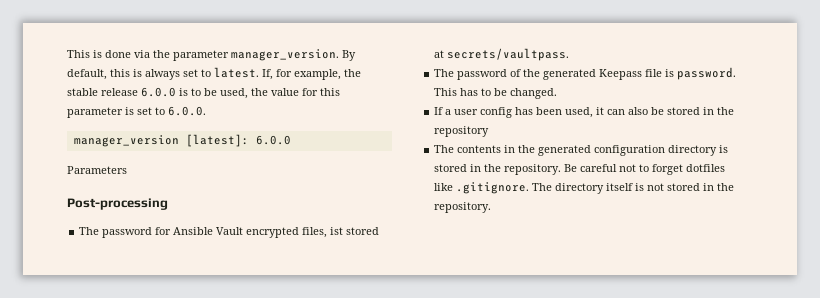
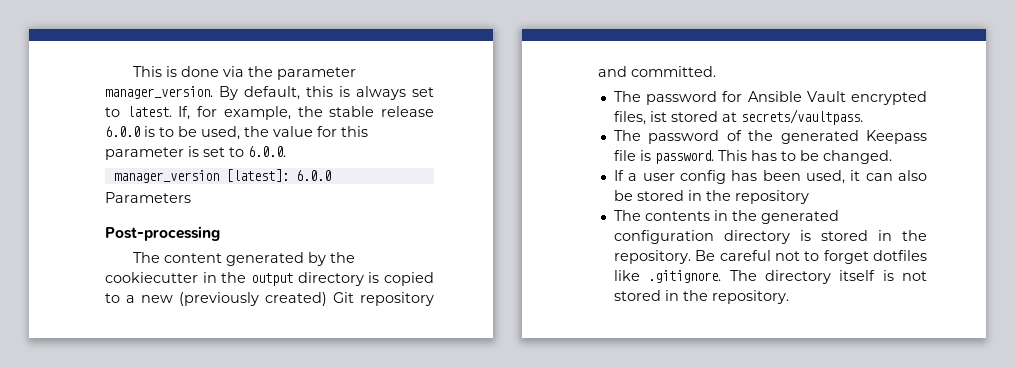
+ The content generated by the cookiecutter in the output directory is copied to a new (previously created) Git repository and committed.

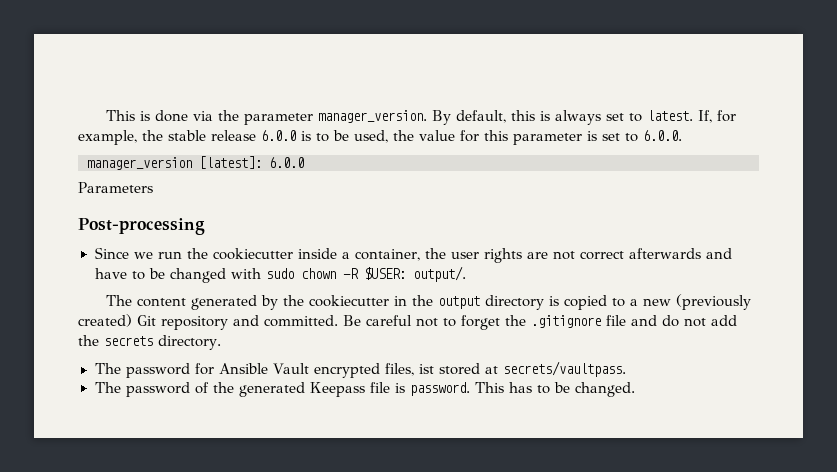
+ Since we run the cookiecutter inside a container, the user rights are not correct afterwards and have to be changed with sudo chown -R $USER: output/.
+ Be careful not to forget the .gitignore file and do not add the secrets directory.
- If a user config has been used, it can also be stored in the repository
- The contents in the generated configuration directory is stored in the repository. Be careful not to forget dotfiles like .gitignore. The directory itself is not stored in the repository.

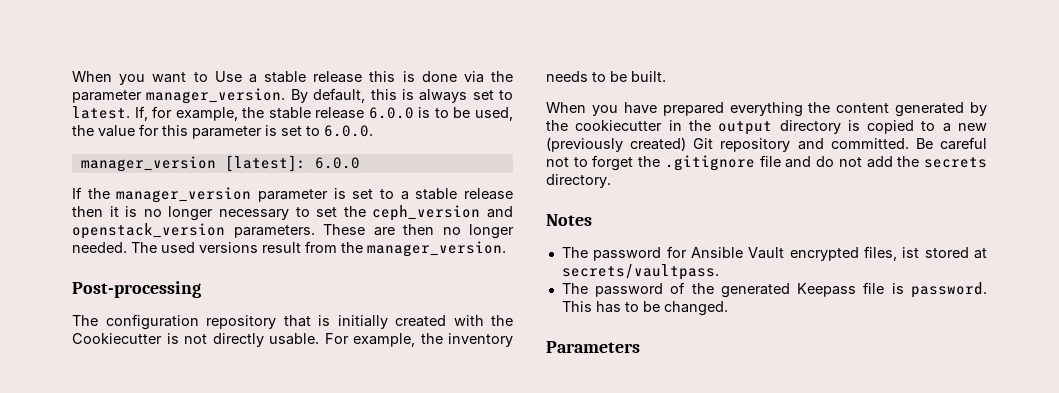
- This is done via the parameter manager_version.
+ When you want to Use a stable release this is done via the parameter manager_version.
- Parameters
+ If the manager_version parameter is set to a stable release then it is no longer necessary to set the ceph_version and openstack_version parameters. These are then no longer needed. The used versions result from the manager_version.
  Post-processing
- Since we run the cookiecutter inside a container, the user rights are not correct afterwards and have to be changed with sudo chown -R $USER: output/.
- The content generated by the cookiecutter in the output directory is copied to a new (previously created) Git repository and committed.
+ The configuration repository that is initially created with the Cookiecutter is not directly usable. For example, the inventory needs to be built.
+ When you have prepared everything the content generated by the cookiecutter in the output directory is copied to a new (previously created) Git repository and committed.
+ Notes
+ Parameters

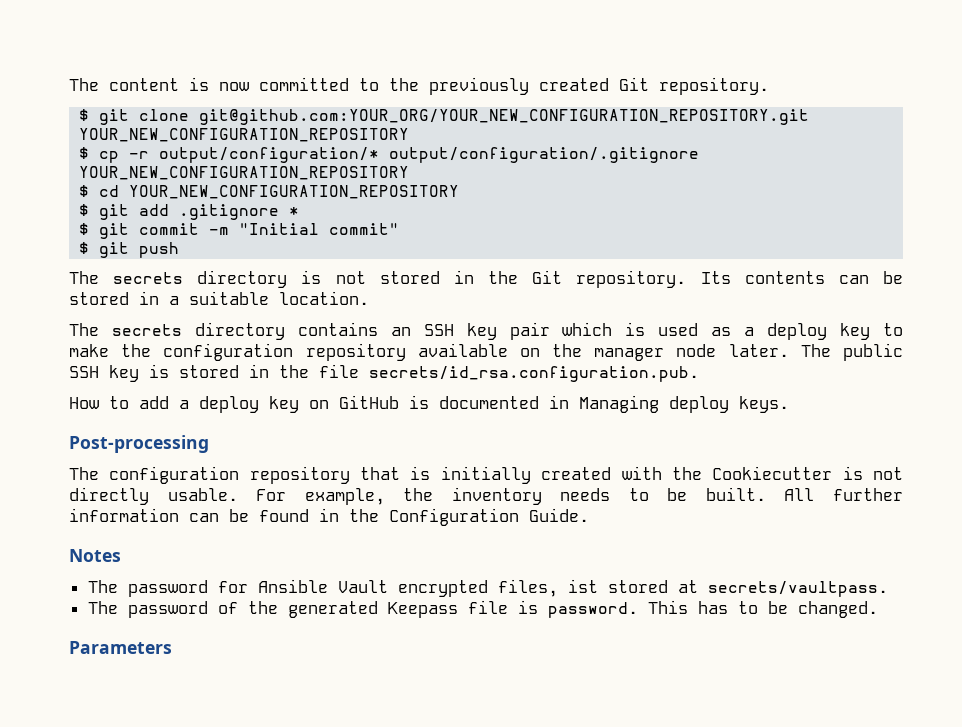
- When you want to Use a stable release this is done via the parameter manager_version. By default, this is always set to latest. If, for example, the stable release 6.0.0 is to be used, the value for this parameter is set to 6.0.0.
- manager_version [latest]: 6.0.0
- If the manager_version parameter is set to a stable release then it is no longer necessary to set the ceph_version and openstack_version parameters. These are then no longer needed. The used versions result from the manager_version.
+ The content is now committed to the previously created Git repository.
+ $ git clone git@github.com:YOUR_ORG/YOUR_NEW_CONFIGURATION_REPOSITORY.git YOUR_NEW_CONFIGURATION_REPOSITORY
+ $ cp -r output/configuration/* output/configuration/.gitignore YOUR_NEW_CONFIGURATION_REPOSITORY
+ $ cd YOUR_NEW_CONFIGURATION_REPOSITORY
+ $ git add .gitignore *
+ $ git commit -m "Initial commit"
+ $ git push
+ The secrets directory is not stored in the Git repository. Its contents can be stored in a suitable location.
+ The secrets directory contains an SSH key pair which is used as a deploy key to make the configuration repository available on the manager node later. The public SSH key is stored in the file secrets/id_rsa.configuration.pub.
+ How to add a deploy key on GitHub is documented in Managing deploy keys.
- For example, the inventory needs to be built.
- When you have prepared everything the content generated by the cookiecutter in the output directory is copied to a new (previously created) Git repository and committed. Be careful not to forget the .gitignore file and do not add the secrets directory.
+ For example, the inventory needs to be built. All further information can be found in the Configuration Guide.

